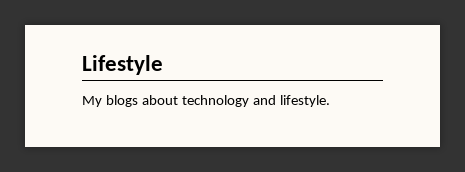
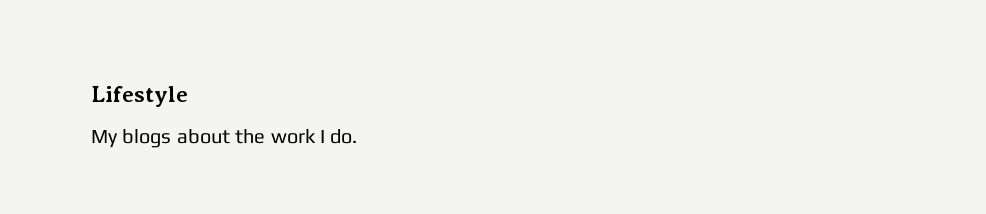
- My blogs about technology and lifestyle.
+ My blogs about the work I do.

